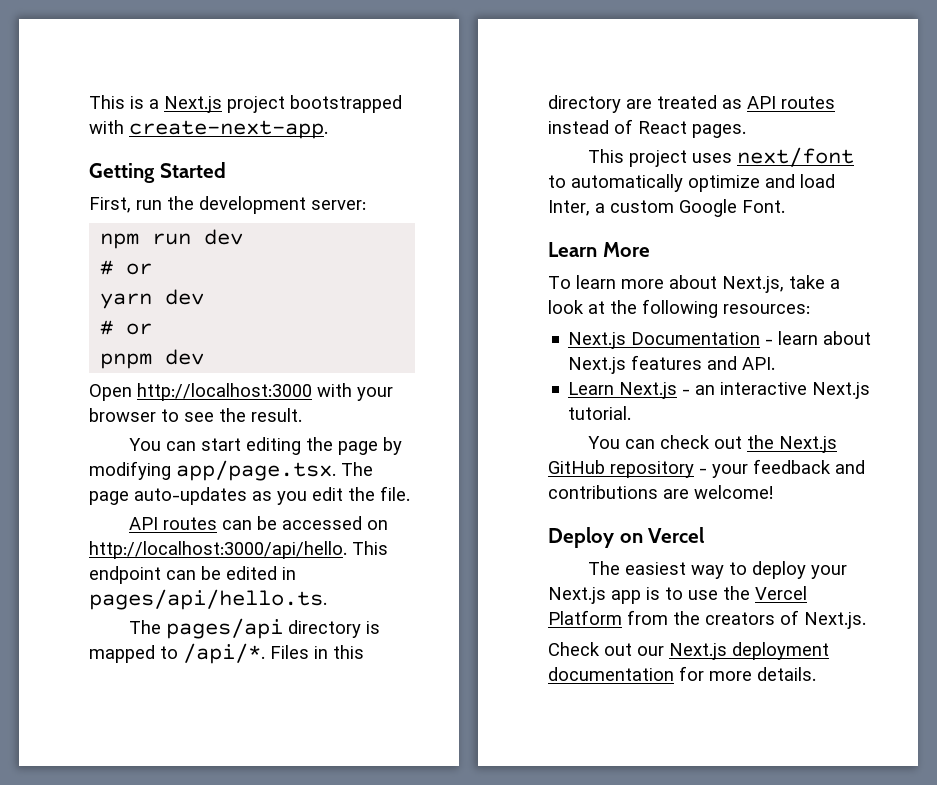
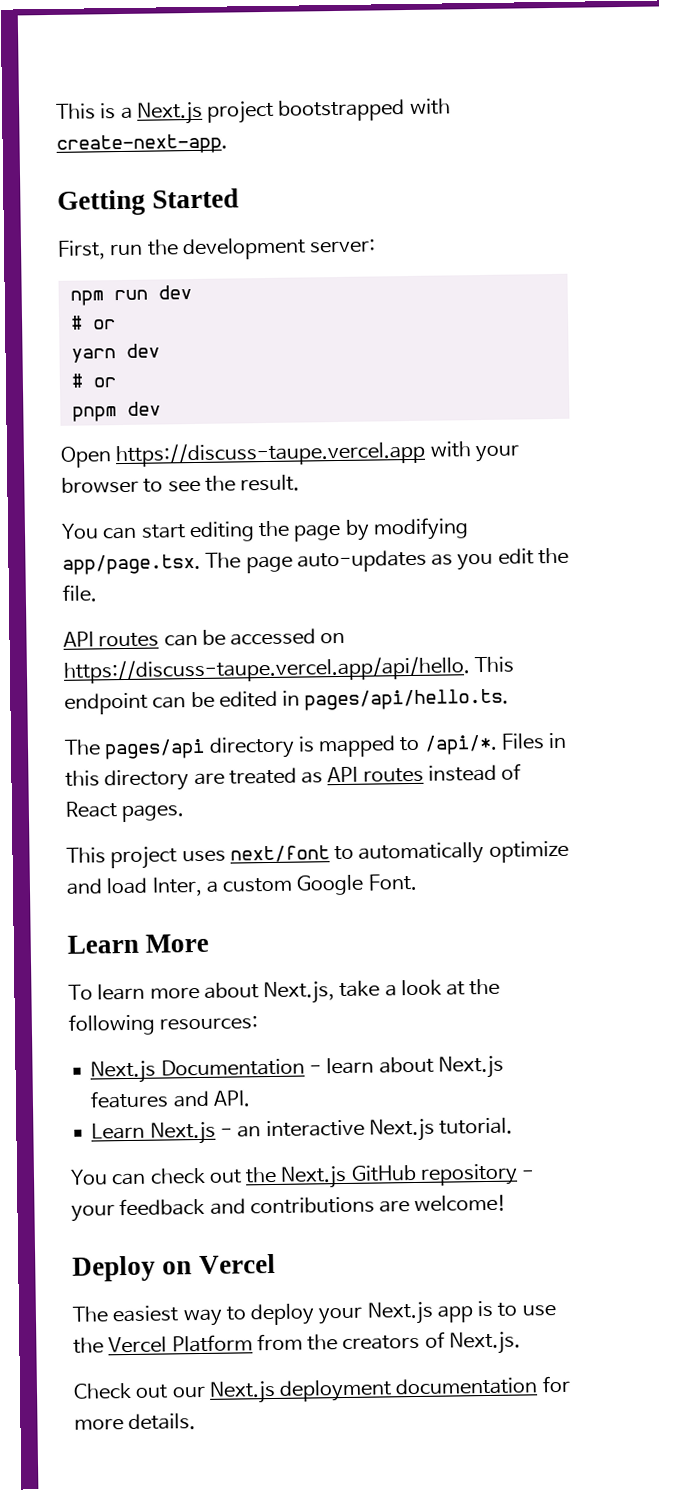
- Open http://localhost:3000 with your browser to see the result.
+ Open https://discuss-taupe.vercel.app with your browser to see the result.
- API routes can be accessed on http://localhost:3000/api/hello. This endpoint can be edited in pages/api/hello.ts.
+ API routes can be accessed on https://discuss-taupe.vercel.app/api/hello. This endpoint can be edited in pages/api/hello.ts.

